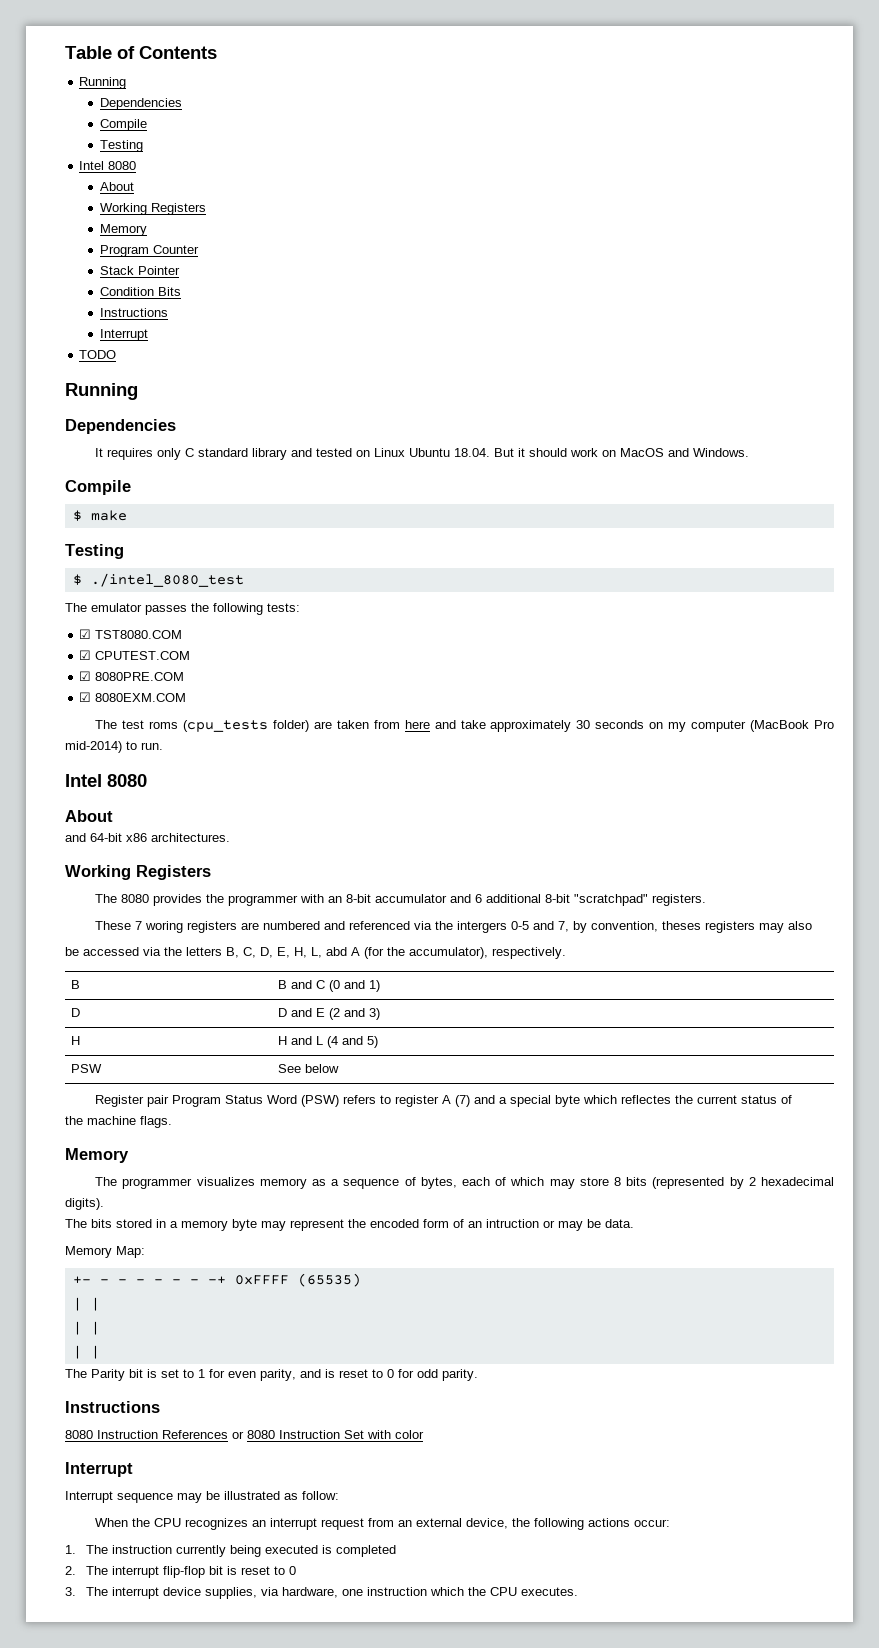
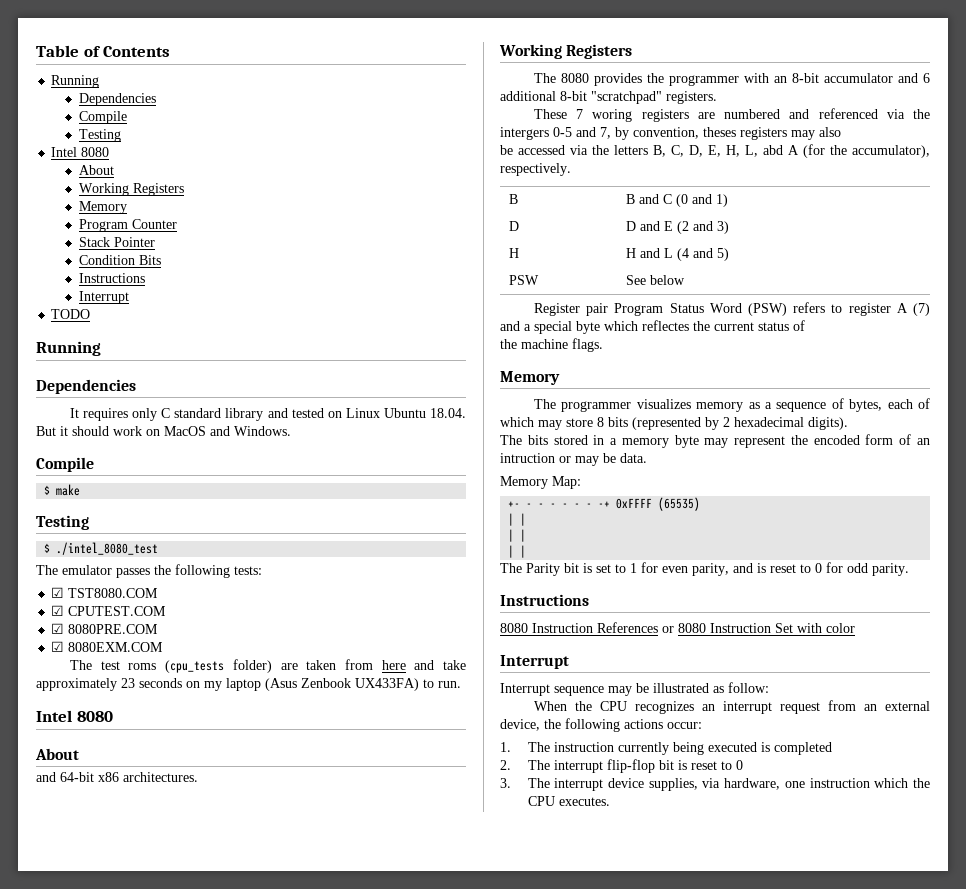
- The test roms (cpu_tests folder) are taken from here and take approximately 30 seconds on my computer (MacBook Pro mid-2014) to run.
+ The test roms (cpu_tests folder) are taken from here and take approximately 23 seconds on my laptop (Asus Zenbook UX433FA) to run.

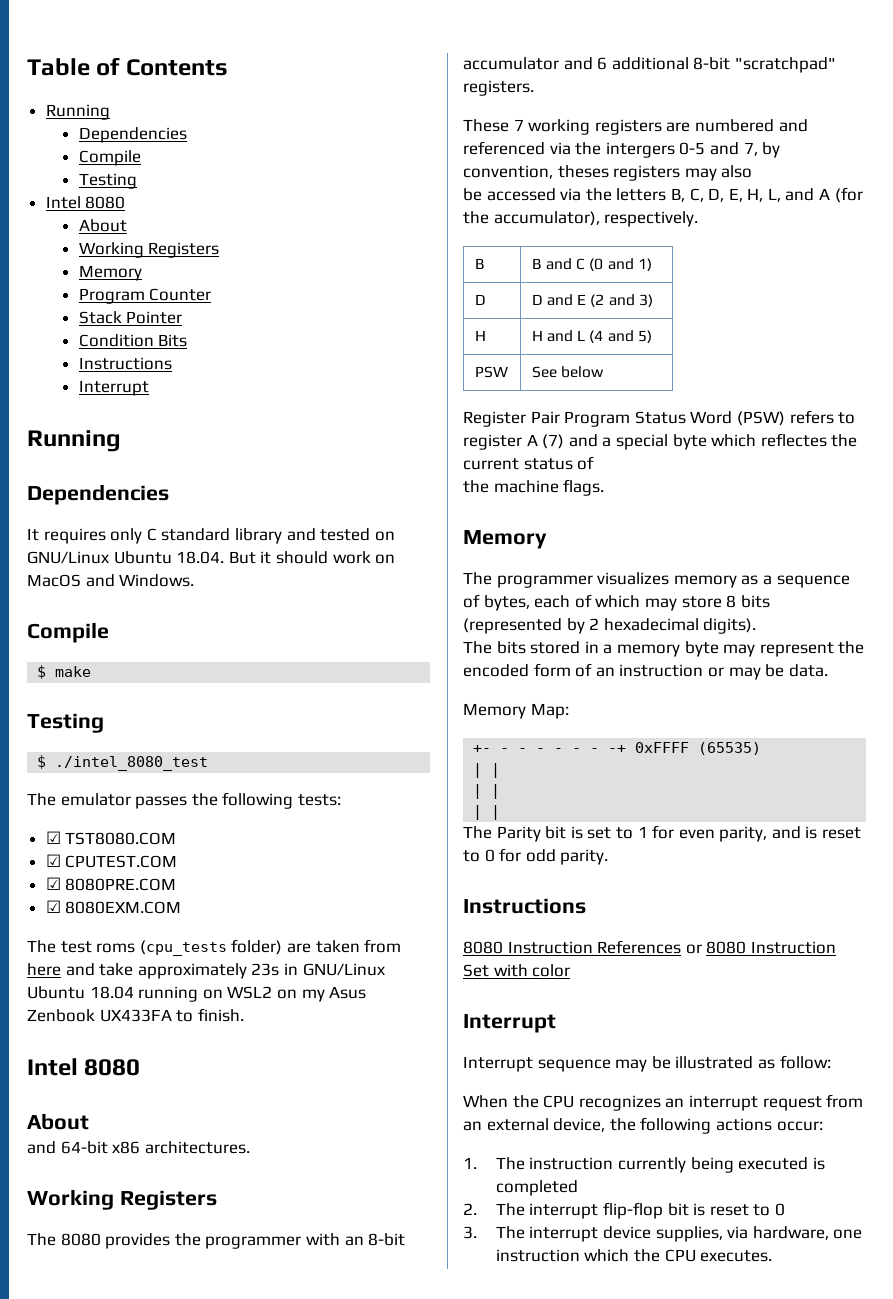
- TODO
- It requires only C standard library and tested on Linux Ubuntu 18.04. But it should work on MacOS and Windows.
+ It requires only C standard library and tested on GNU/Linux Ubuntu 18.04. But it should work on MacOS and Windows.
- The test roms (cpu_tests folder) are taken from here and take approximately 23 seconds on my laptop (Asus Zenbook UX433FA) to run.
+ The test roms (cpu_tests folder) are taken from here and take approximately 23s in GNU/Linux Ubuntu 18.04 running on WSL2 on my Asus Zenbook UX433FA to finish.
- These 7 woring registers are numbered and referenced via the intergers 0-5 and 7, by convention, theses registers may also
+ These 7 working registers are numbered and referenced via the intergers 0-5 and 7, by convention, theses registers may also
- be accessed via the letters B, C, D, E, H, L, abd A (for the accumulator), respectively.
+ be accessed via the letters B, C, D, E, H, L, and A (for the accumulator), respectively.
- Register pair Program Status Word (PSW) refers to register A (7) and a special byte which reflectes the current status of
+ Register Pair Program Status Word (PSW) refers to register A (7) and a special byte which reflectes the current status of
- The bits stored in a memory byte may represent the encoded form of an intruction or may be data.
+ The bits stored in a memory byte may represent the encoded form of an instruction or may be data.

